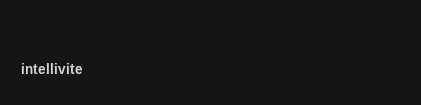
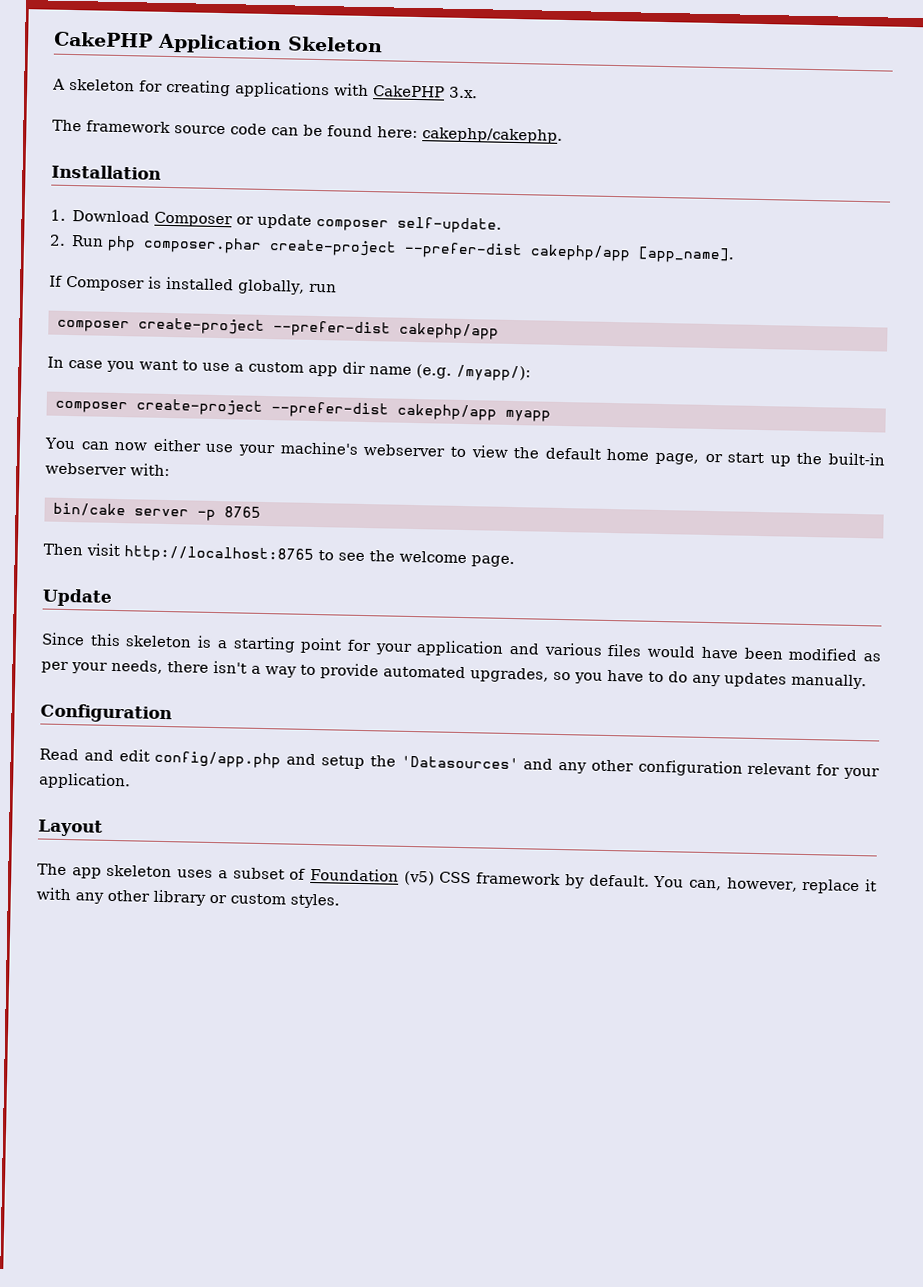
- intellivite
+ CakePHP Application Skeleton
+ A skeleton for creating applications with CakePHP 3.x.
+ The framework source code can be found here: cakephp/cakephp.
+ Installation
+ 1. Download Composer or update composer self-update.
+ 2. Run php composer.phar create-project --prefer-dist cakephp/app [app_name].
+ If Composer is installed globally, run
+ composer create-project --prefer-dist cakephp/app
+ In case you want to use a custom app dir name (e.g. /myapp/):
+ composer create-project --prefer-dist cakephp/app myapp
+ You can now either use your machine's webserver to view the default home page, or start up the built-in webserver with:
+ bin/cake server -p 8765
+ Then visit http://localhost:8765 to see the welcome page.
+ Update
+ Since this skeleton is a starting point for your application and various files would have been modified as per your needs, there isn't a way to provide automated upgrades, so you have to do any updates manually.
+ Configuration
+ Read and edit config/app.php and setup the 'Datasources' and any other configuration relevant for your application.
+ Layout
+ The app skeleton uses a subset of Foundation (v5) CSS framework by default. You can, however, replace it with any other library or custom styles.

